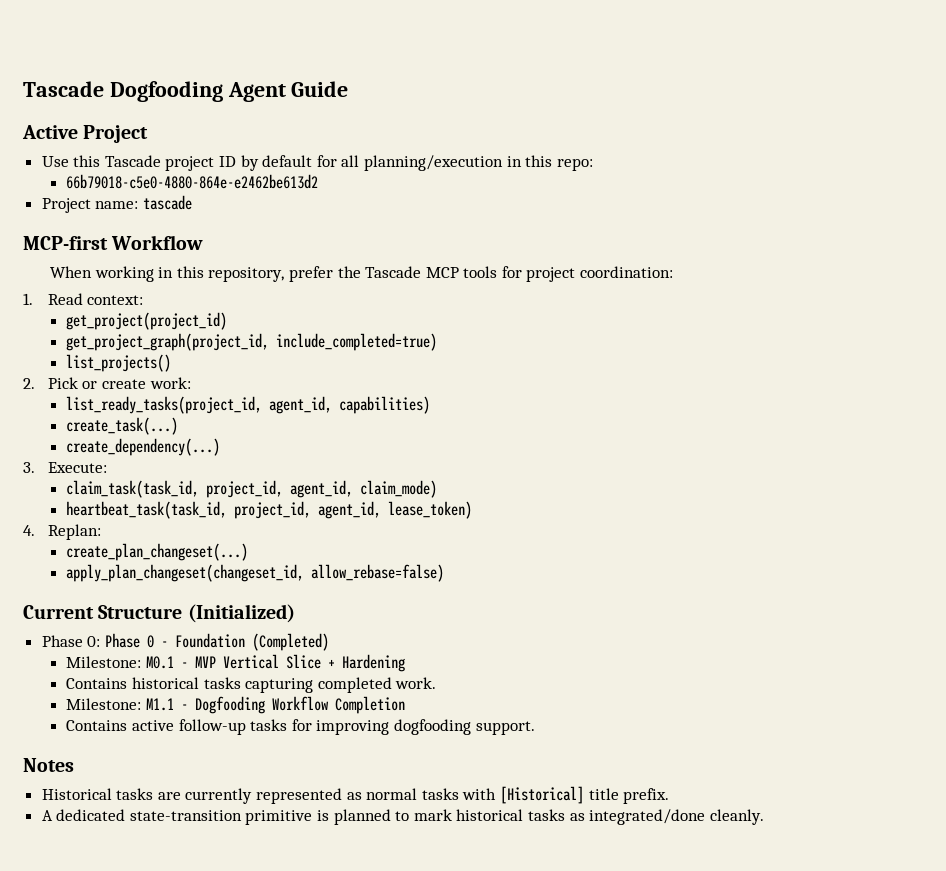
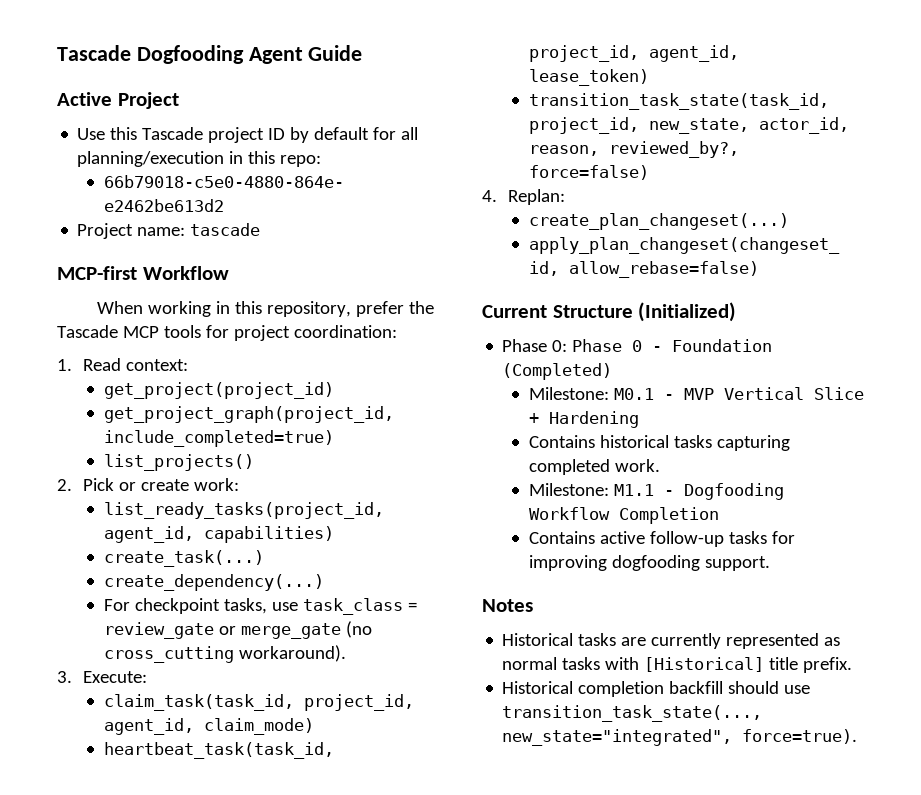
+ For checkpoint tasks, use task_class = review_gate or merge_gate (no cross_cutting workaround).
+ transition_task_state(task_id, project_id, new_state, actor_id, reason, reviewed_by?, force=false)
- A dedicated state-transition primitive is planned to mark historical tasks as integrated/done cleanly.
+ Historical completion backfill should use transition_task_state(..., new_state="integrated", force=true).

